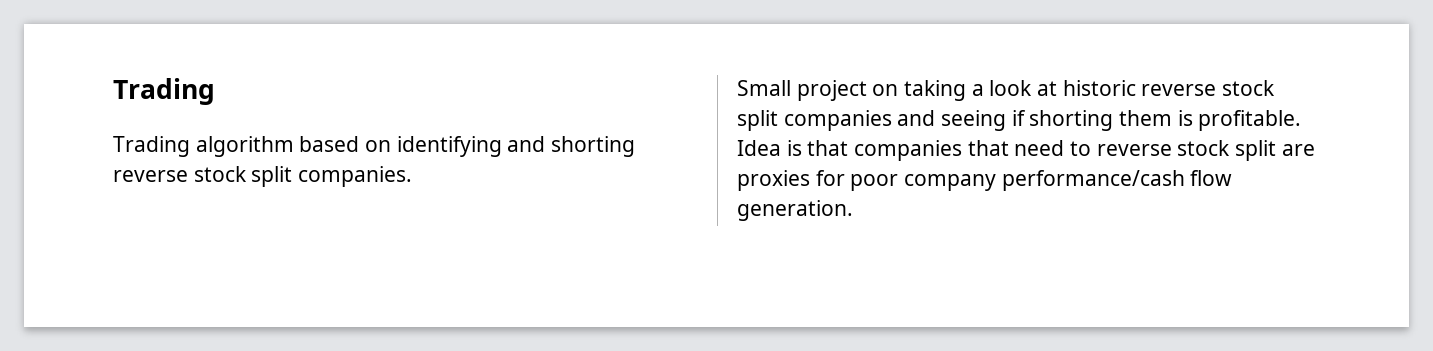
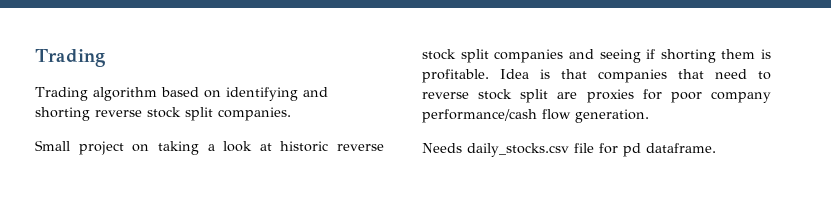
+ Needs daily_stocks.csv file for pd dataframe.

